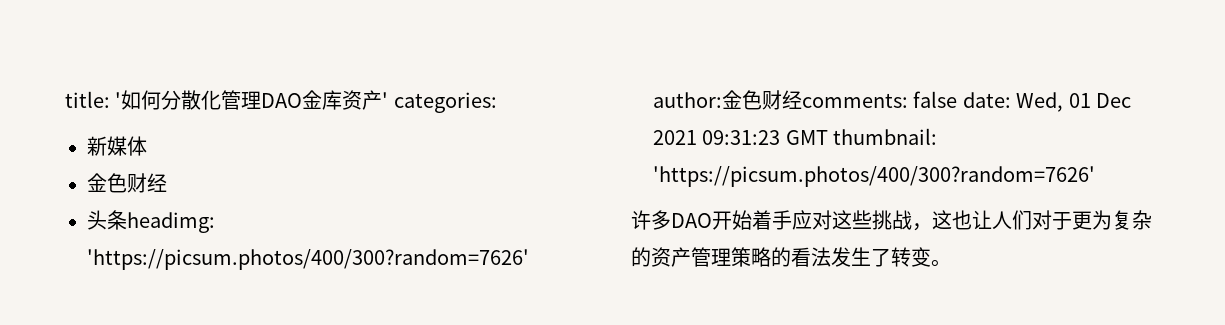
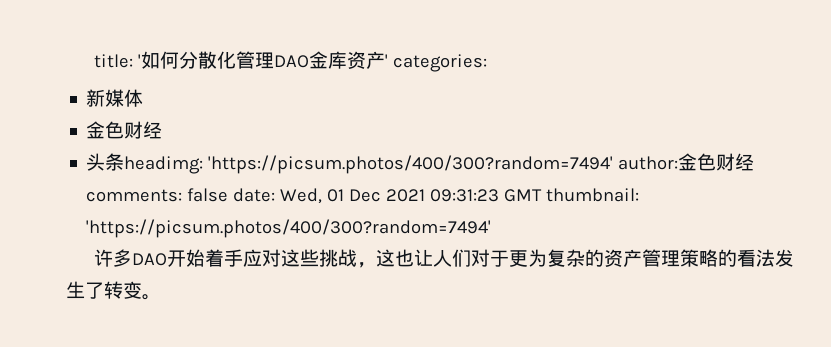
- 头条headimg: 'https://picsum.photos/400/300?random=7626' author:金色财经comments: false date: Wed, 01 Dec 2021 09:31:23 GMT thumbnail: 'https://picsum.photos/400/300?random=7626'
+ 头条headimg: 'https://picsum.photos/400/300?random=7494' author:金色财经comments: false date: Wed, 01 Dec 2021 09:31:23 GMT thumbnail: 'https://picsum.photos/400/300?random=7494'

